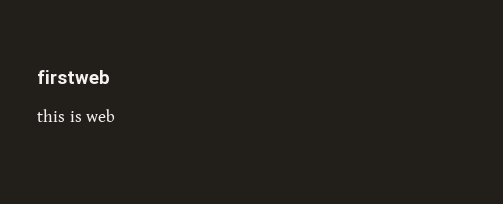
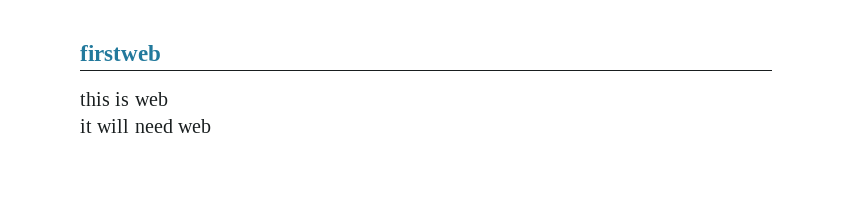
+ it will need web

